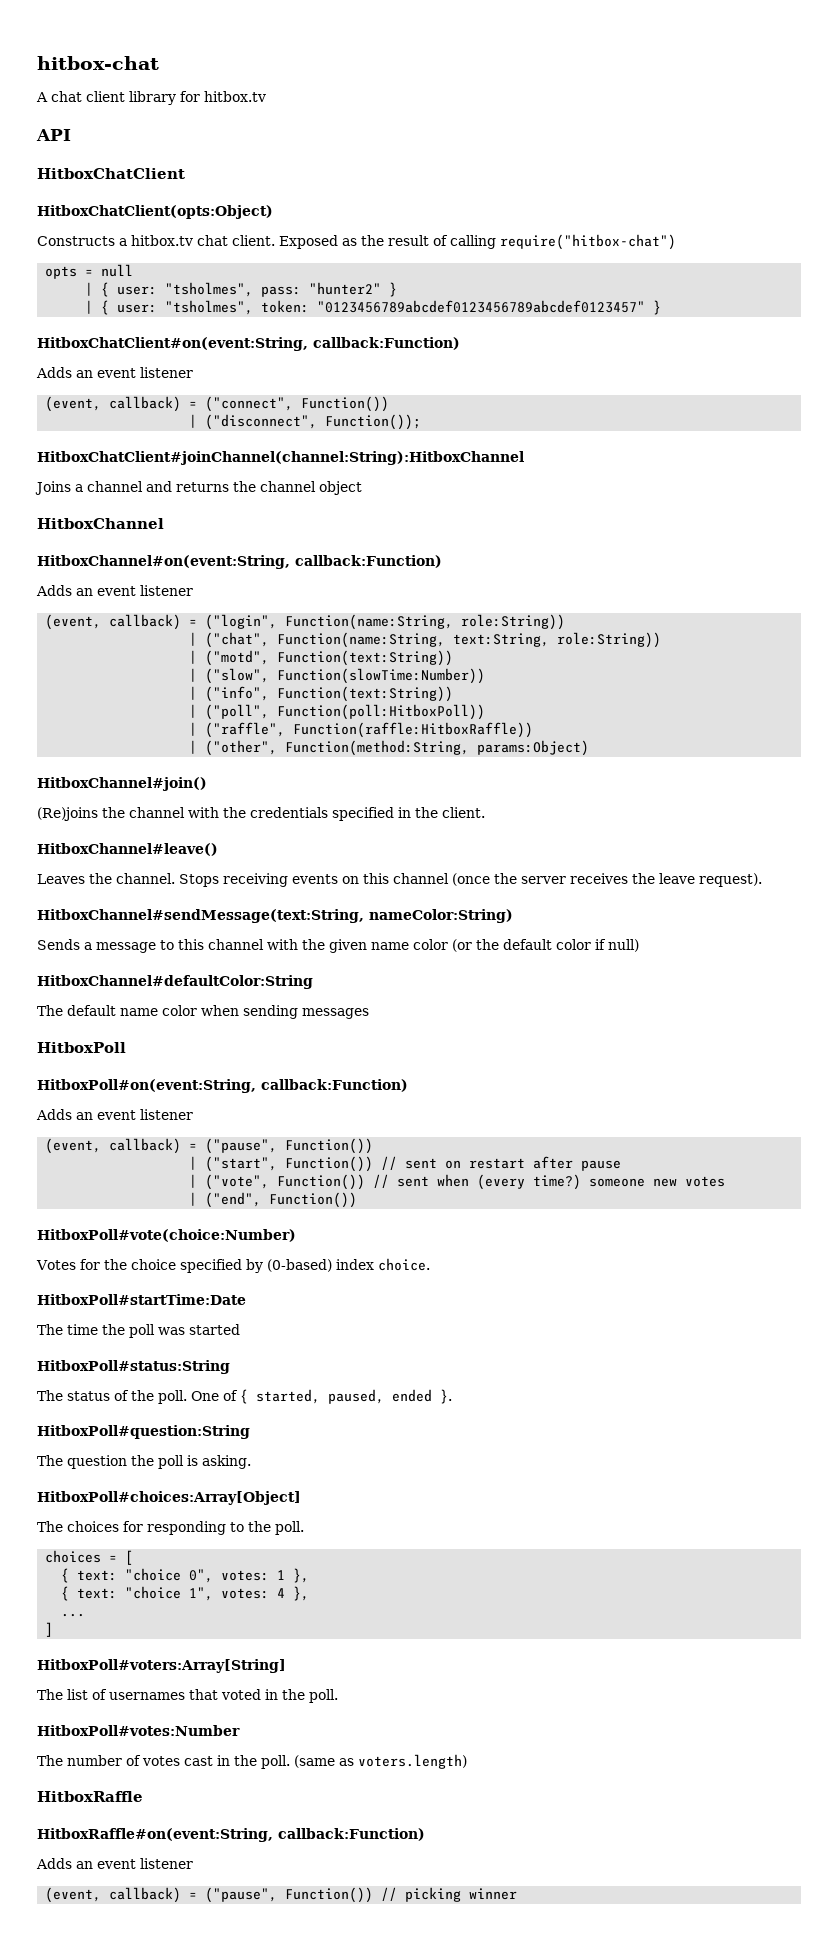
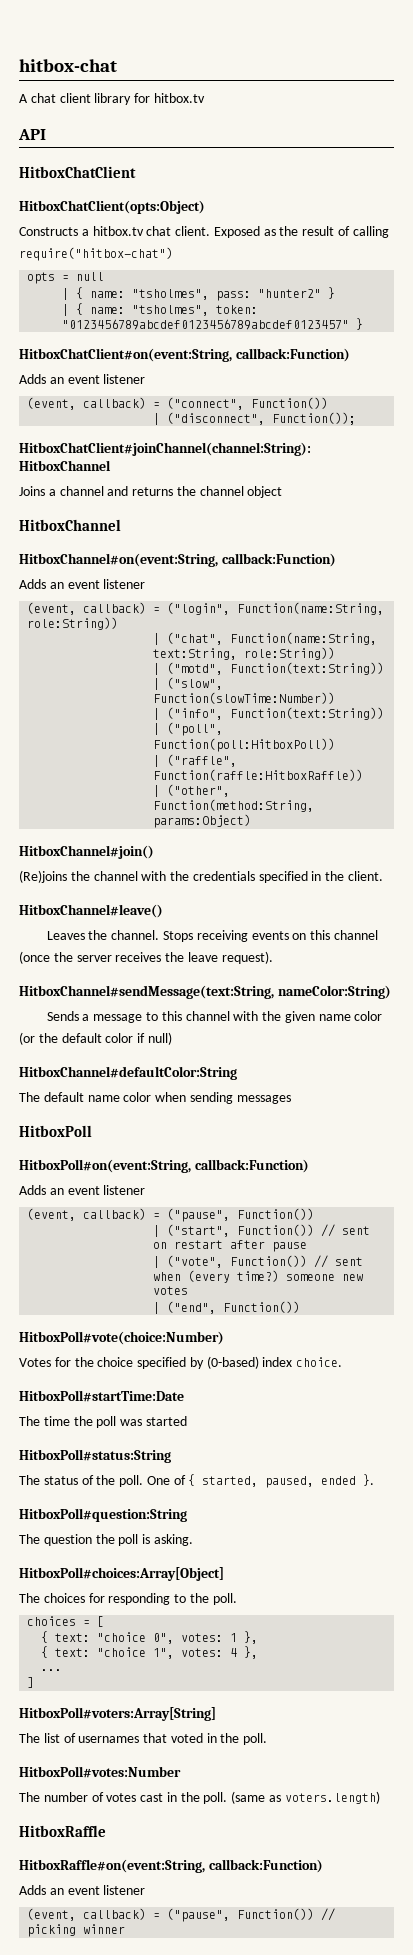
- | { user: "tsholmes", pass: "hunter2" }
+ | { name: "tsholmes", pass: "hunter2" }
- | { user: "tsholmes", token: "0123456789abcdef0123456789abcdef0123457" }
+ | { name: "tsholmes", token: "0123456789abcdef0123456789abcdef0123457" }

